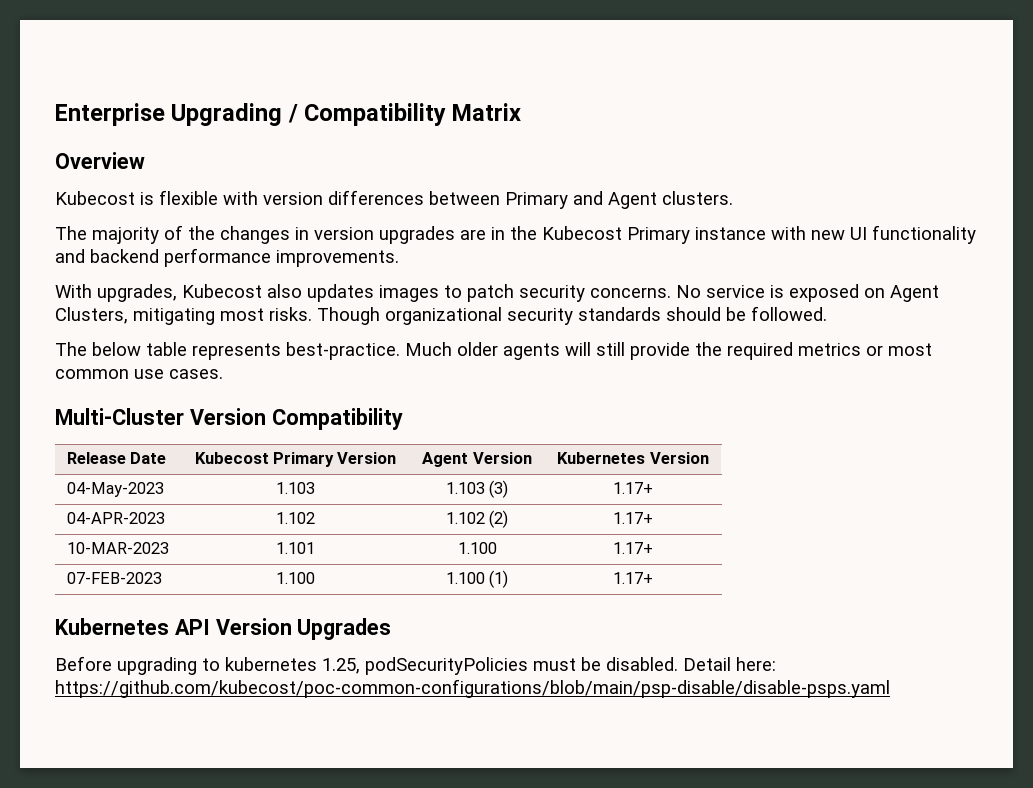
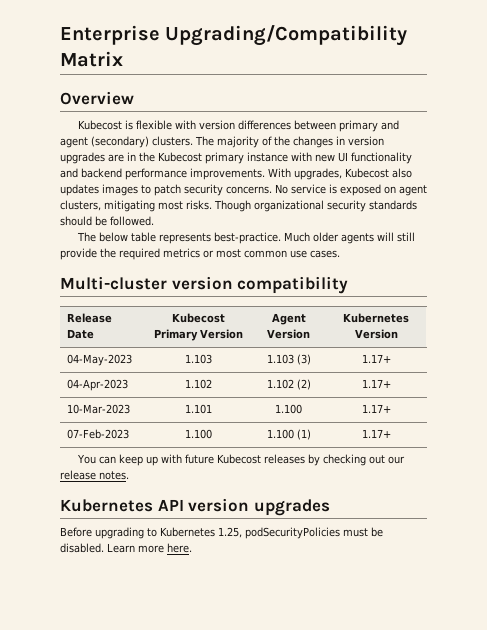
- Enterprise Upgrading / Compatibility Matrix
+ Enterprise Upgrading/Compatibility Matrix
- Kubecost is flexible with version differences between Primary and Agent clusters.
- The majority of the changes in version upgrades are in the Kubecost Primary instance with new UI functionality and backend performance improvements.
- With upgrades, Kubecost also updates images to patch security concerns.
+ Kubecost is flexible with version differences between primary and agent (secondary) clusters. The majority of the changes in version upgrades are in the Kubecost primary instance with new UI functionality and backend performance improvements. With upgrades, Kubecost also updates images to patch security concerns.
- No service is exposed on Agent Clusters, mitigating most risks.
+ No service is exposed on agent clusters, mitigating most risks.
- Multi-Cluster Version Compatibility
+ Multi-cluster version compatibility
- 04-APR-2023 | 1.102 | 1.102 (2) | 1.17+
+ 04-Apr-2023 | 1.102 | 1.102 (2) | 1.17+
- 10-MAR-2023 | 1.101 | 1.100 | 1.17+
+ 10-Mar-2023 | 1.101 | 1.100 | 1.17+
- 07-FEB-2023 | 1.100 | 1.100 (1) | 1.17+
+ 07-Feb-2023 | 1.100 | 1.100 (1) | 1.17+
+ You can keep up with future Kubecost releases by checking out our release notes.
- Kubernetes API Version Upgrades
+ Kubernetes API version upgrades
- Before upgrading to kubernetes 1.25, podSecurityPolicies must be disabled.
+ Before upgrading to Kubernetes 1.25, podSecurityPolicies must be disabled.
- Detail here: https://github.com/kubecost/poc-common-configurations/blob/main/psp-disable/disable-psps.yaml
+ Learn more here.

